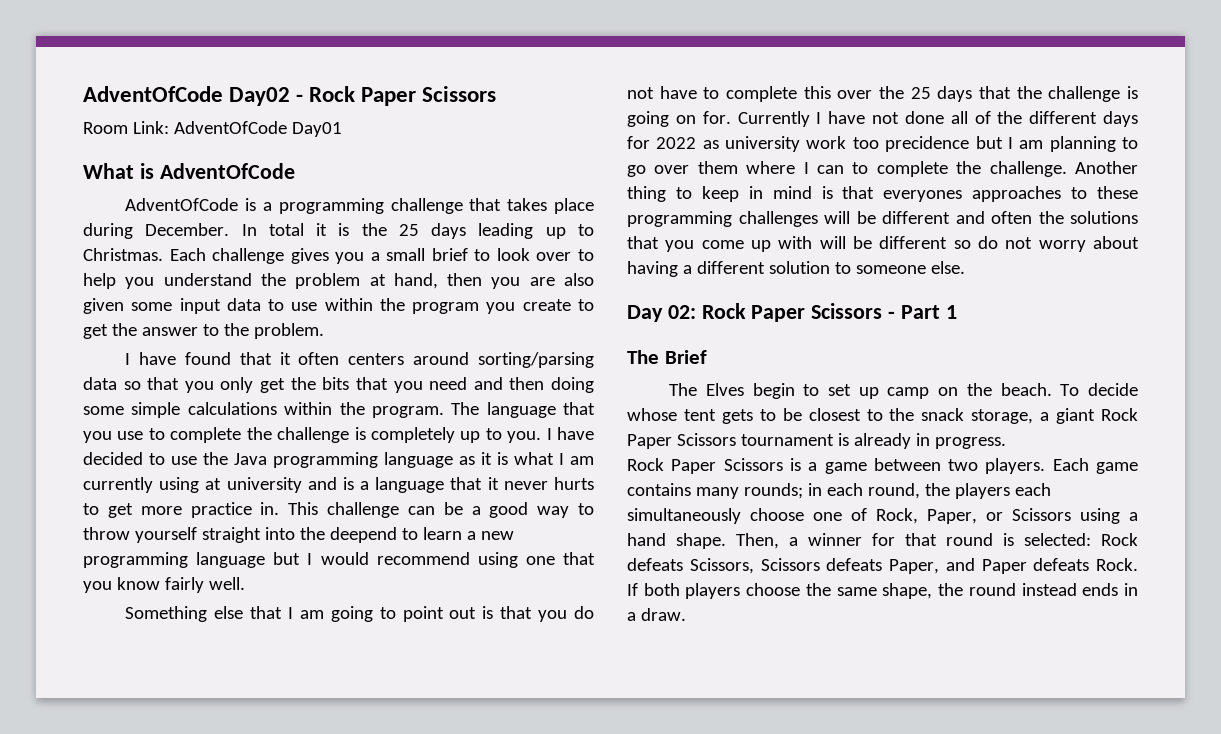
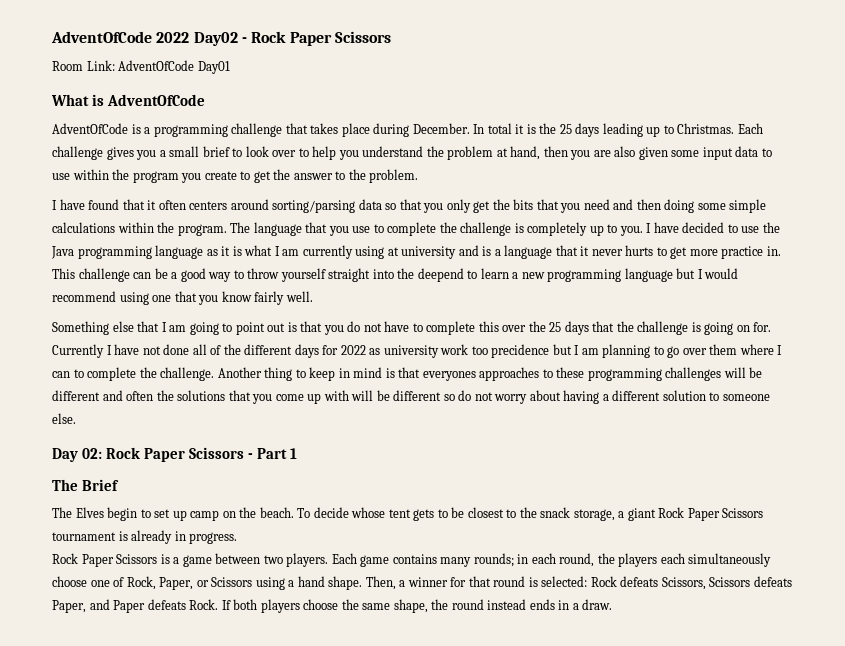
- AdventOfCode Day02 - Rock Paper Scissors
+ AdventOfCode 2022 Day02 - Rock Paper Scissors

